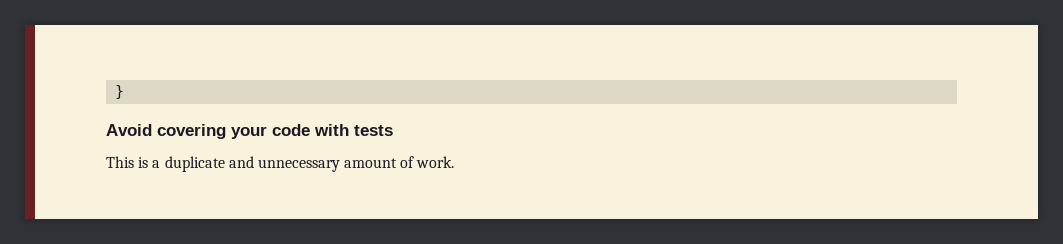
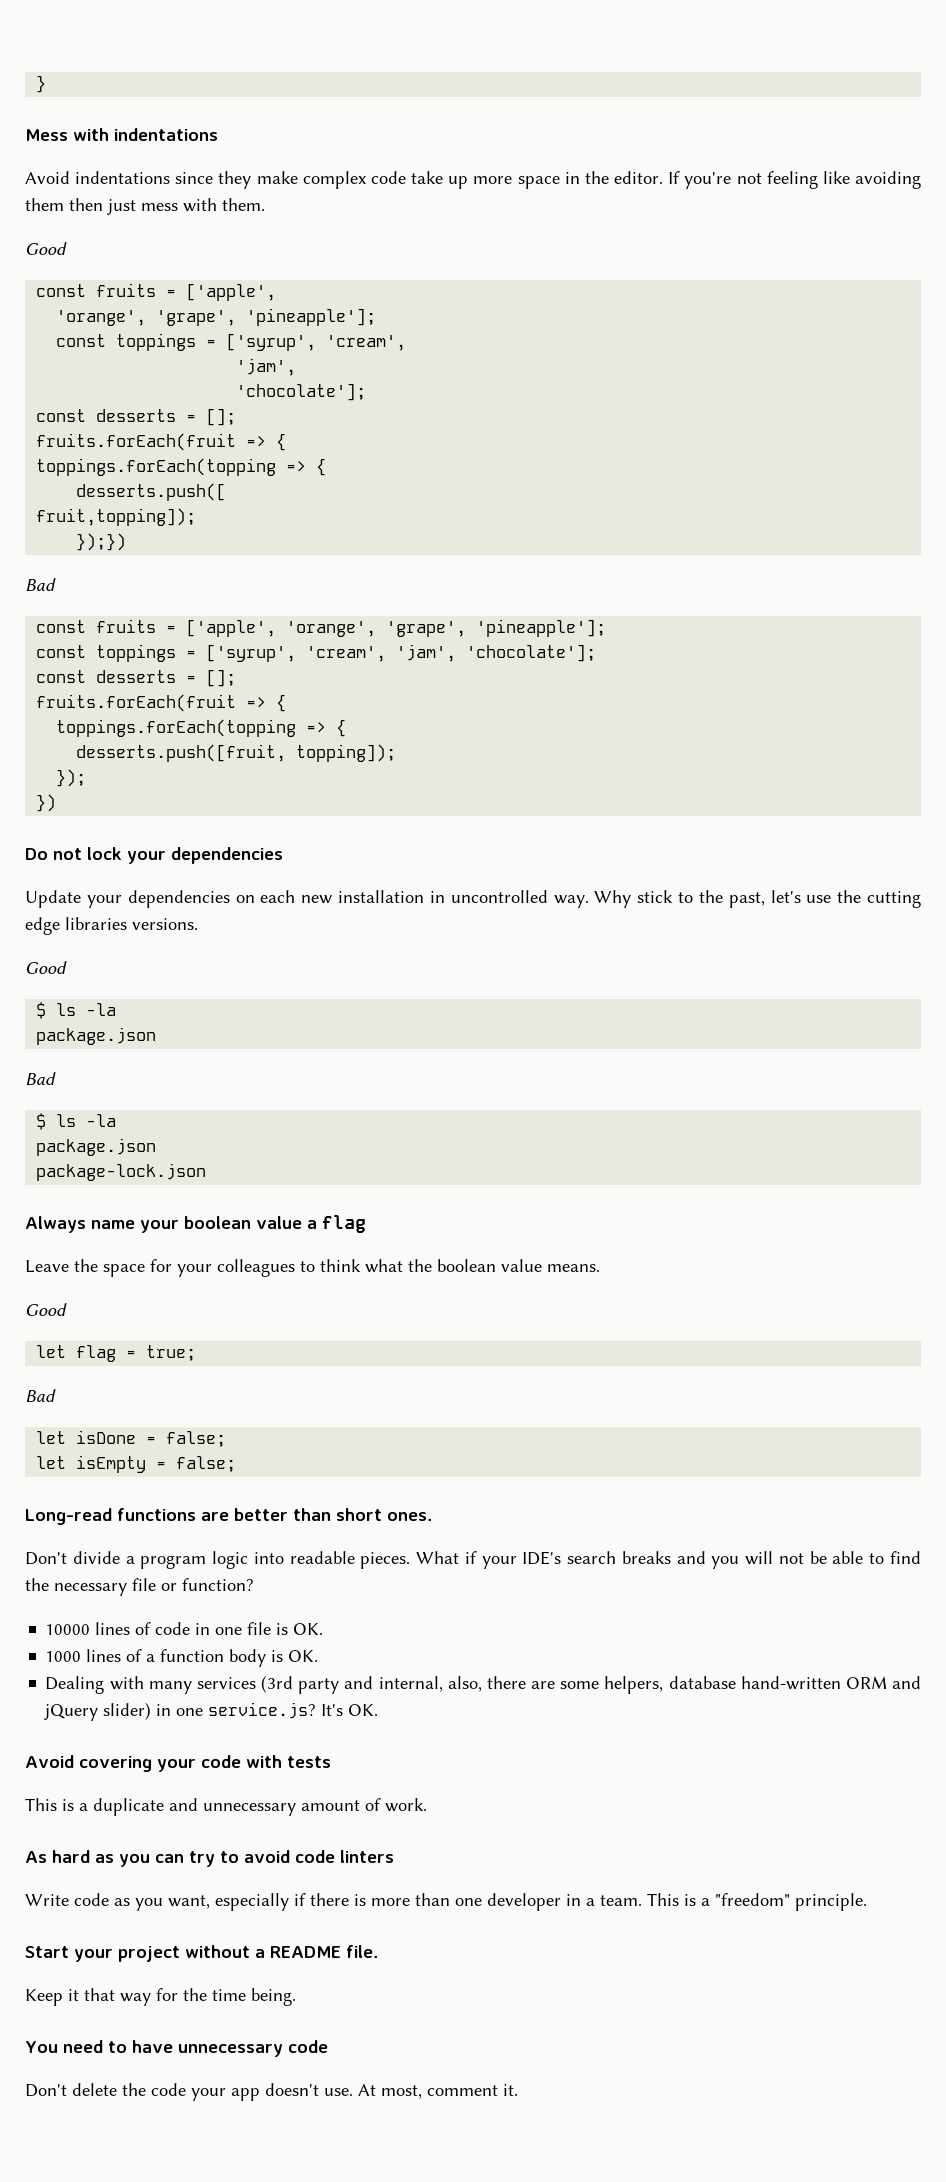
+ Mess with indentations
+ Avoid indentations since they make complex code take up more space in the editor. If you're not feeling like avoiding them then just mess with them.
+ Good
+ const fruits = ['apple',
+ 'orange', 'grape', 'pineapple'];
+ const toppings = ['syrup', 'cream',
+ 'jam',
+ 'chocolate'];
+ const desserts = [];
+ fruits.forEach(fruit => {
+ toppings.forEach(topping => {
+ desserts.push([
+ fruit,topping]);
+ });})
+ Bad
+ const fruits = ['apple', 'orange', 'grape', 'pineapple'];
+ const toppings = ['syrup', 'cream', 'jam', 'chocolate'];
+ const desserts = [];
+ fruits.forEach(fruit => {
+ toppings.forEach(topping => {
+ desserts.push([fruit, topping]);
+ });
+ })
+ Do not lock your dependencies
+ Update your dependencies on each new installation in uncontrolled way. Why stick to the past, let's use the cutting edge libraries versions.
+ Good
+ $ ls -la
+ package.json
+ Bad
+ $ ls -la
+ package.json
+ package-lock.json
+ Always name your boolean value a flag
+ Leave the space for your colleagues to think what the boolean value means.
+ Good
+ let flag = true;
+ Bad
+ let isDone = false;
+ let isEmpty = false;
+ Long-read functions are better than short ones.
+ Don't divide a program logic into readable pieces. What if your IDE's search breaks and you will not be able to find the necessary file or function?
+ 10000 lines of code in one file is OK.
+ 1000 lines of a function body is OK.
+ Dealing with many services (3rd party and internal, also, there are some helpers, database hand-written ORM and jQuery slider) in one service.js? It's OK.
+ As hard as you can try to avoid code linters
+ Write code as you want, especially if there is more than one developer in a team. This is a "freedom" principle.
+ Start your project without a README file.
+ Keep it that way for the time being.
+ You need to have unnecessary code
+ Don't delete the code your app doesn't use. At most, comment it.

